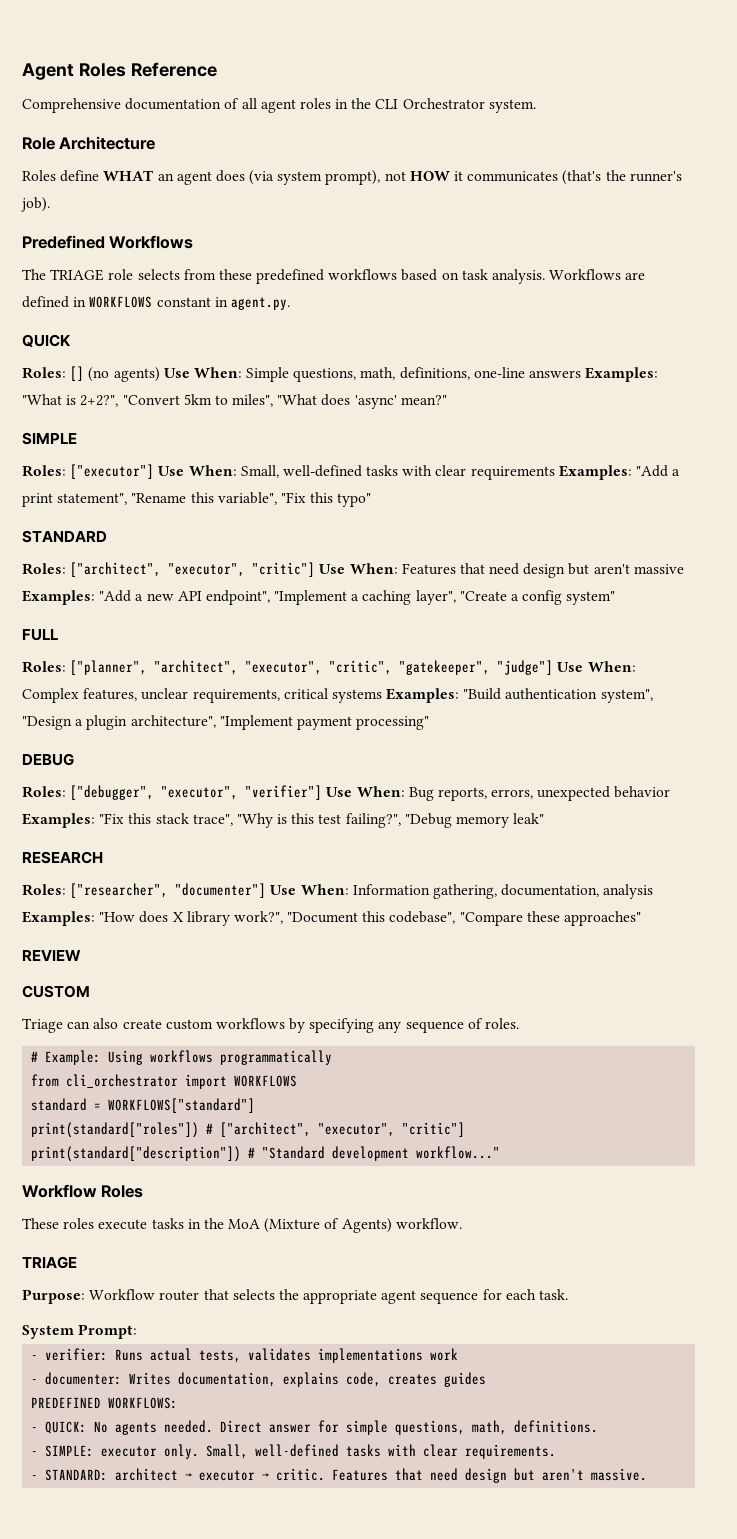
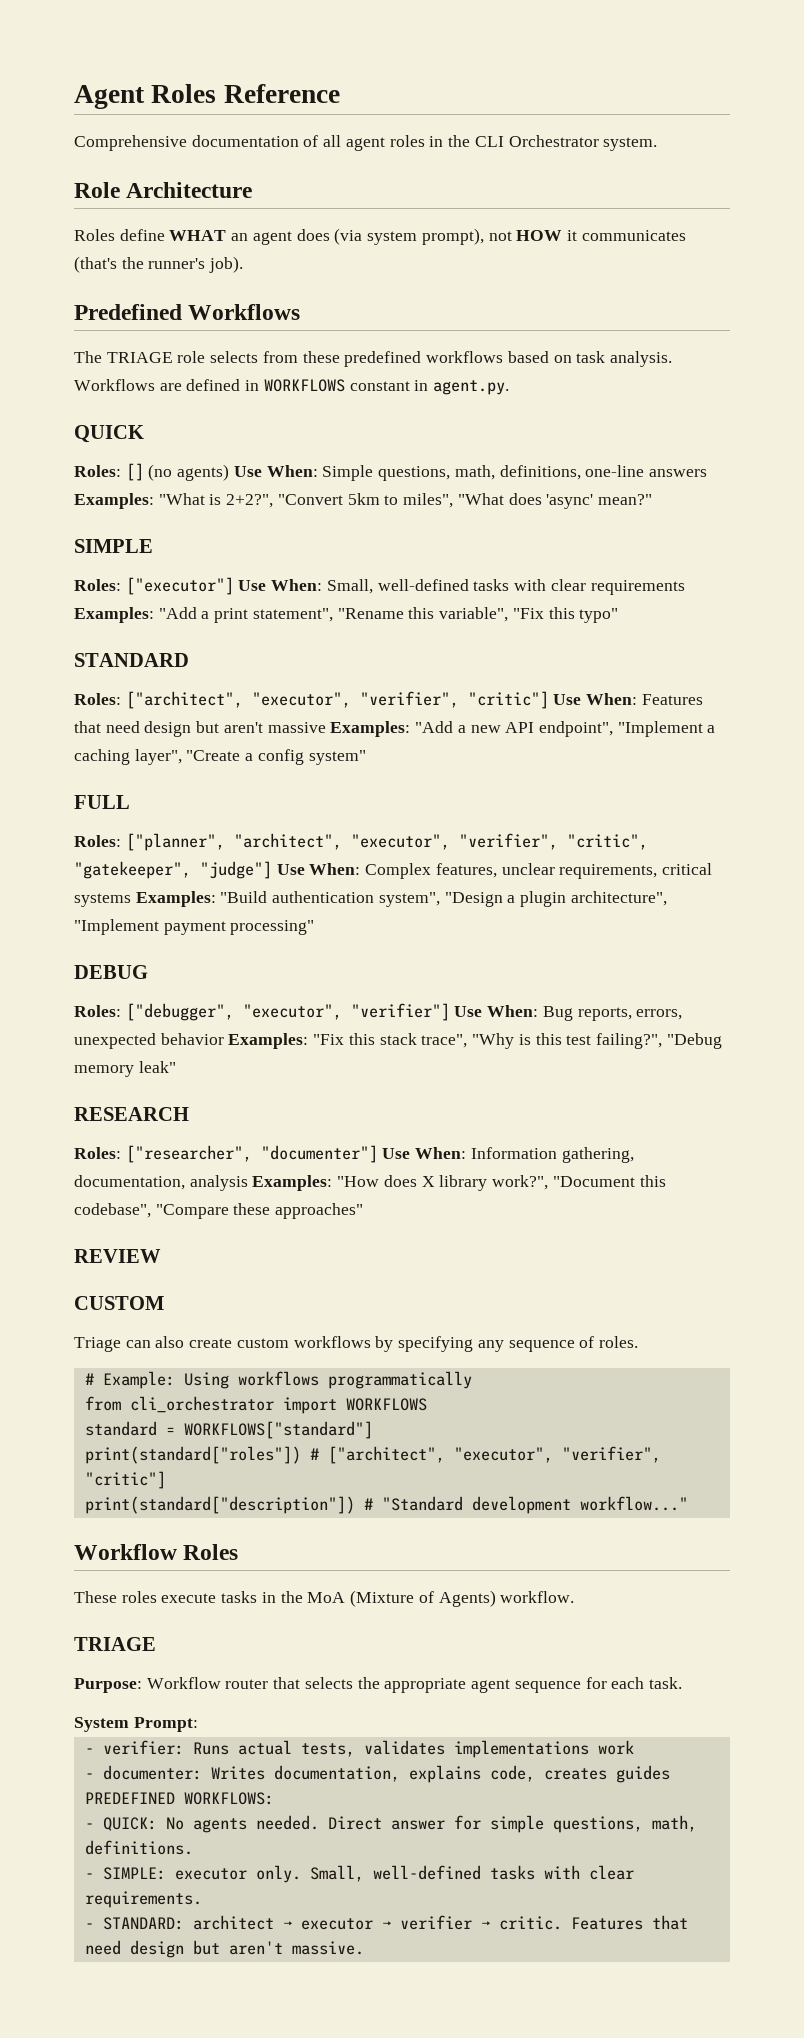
- Roles: ["architect", "executor", "critic"] Use When: Features that need design but aren't massive Examples: "Add a new API endpoint", "Implement a caching layer", "Create a config system"
+ Roles: ["architect", "executor", "verifier", "critic"] Use When: Features that need design but aren't massive Examples: "Add a new API endpoint", "Implement a caching layer", "Create a config system"
- Roles: ["planner", "architect", "executor", "critic", "gatekeeper", "judge"] Use When: Complex features, unclear requirements, critical systems Examples: "Build authentication system", "Design a plugin architecture", "Implement payment processing"
+ Roles: ["planner", "architect", "executor", "verifier", "critic", "gatekeeper", "judge"] Use When: Complex features, unclear requirements, critical systems Examples: "Build authentication system", "Design a plugin architecture", "Implement payment processing"
- print(standard["roles"]) # ["architect", "executor", "critic"]
+ print(standard["roles"]) # ["architect", "executor", "verifier", "critic"]
- - STANDARD: architect → executor → critic.
+ - STANDARD: architect → executor → verifier → critic.

